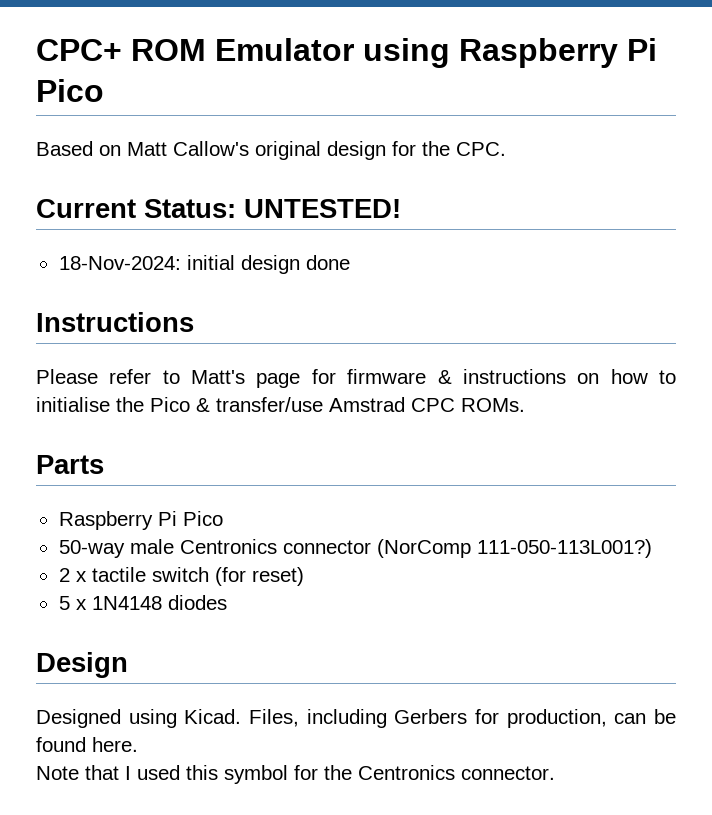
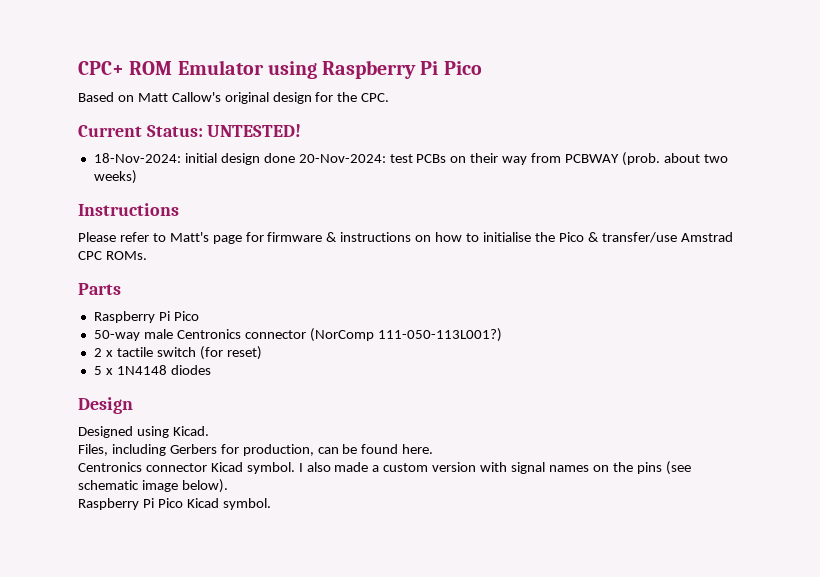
- 18-Nov-2024: initial design done
+ 18-Nov-2024: initial design done 20-Nov-2024: test PCBs on their way from PCBWAY (prob. about two weeks)
- Designed using Kicad. Files, including Gerbers for production, can be found here.
+ Designed using Kicad.
+ Files, including Gerbers for production, can be found here.
- Note that I used this symbol for the Centronics connector.
+ Centronics connector Kicad symbol. I also made a custom version with signal names on the pins (see schematic image below).
+ Raspberry Pi Pico Kicad symbol.

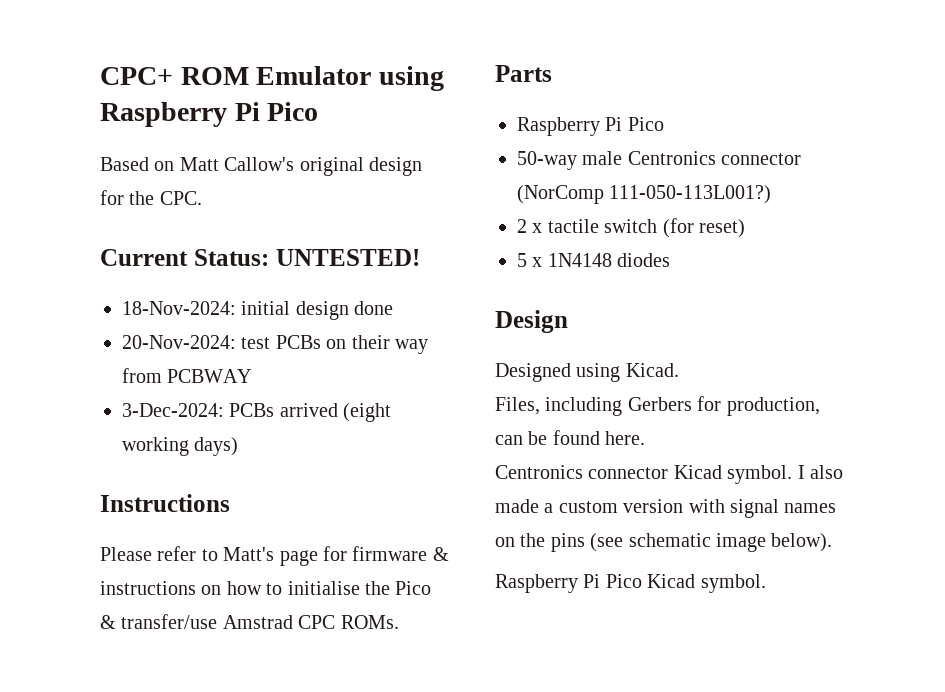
- 18-Nov-2024: initial design done 20-Nov-2024: test PCBs on their way from PCBWAY (prob. about two weeks)
+ 18-Nov-2024: initial design done
+ 20-Nov-2024: test PCBs on their way from PCBWAY
+ 3-Dec-2024: PCBs arrived (eight working days)

